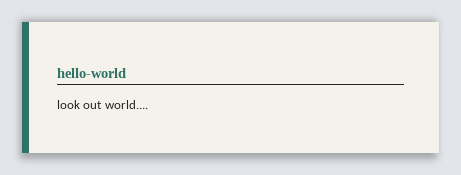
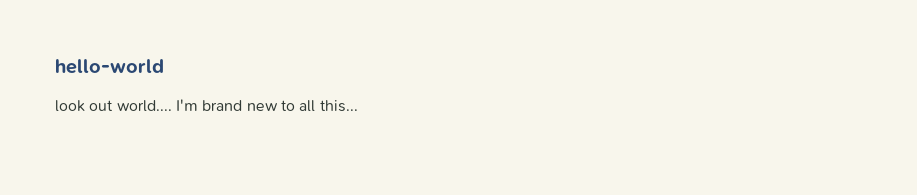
+ I'm brand new to all this...

